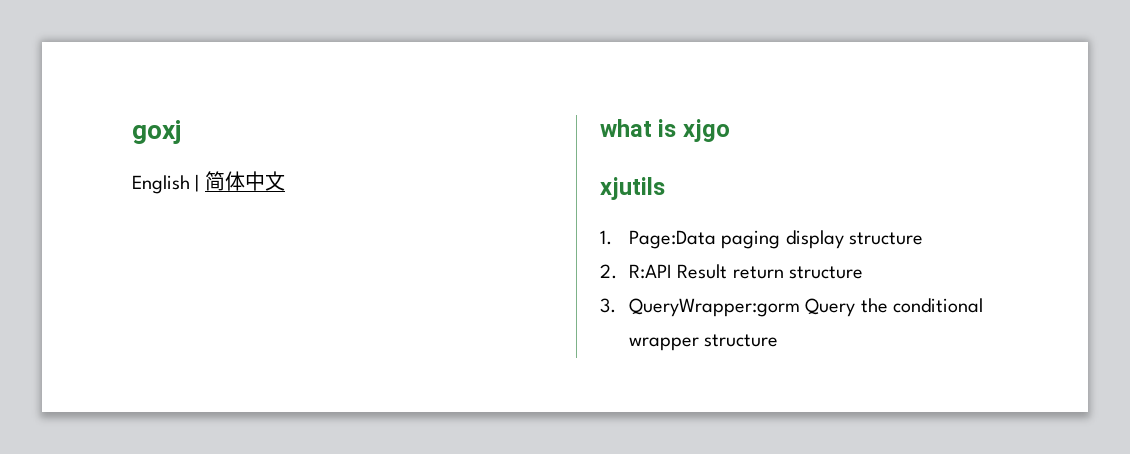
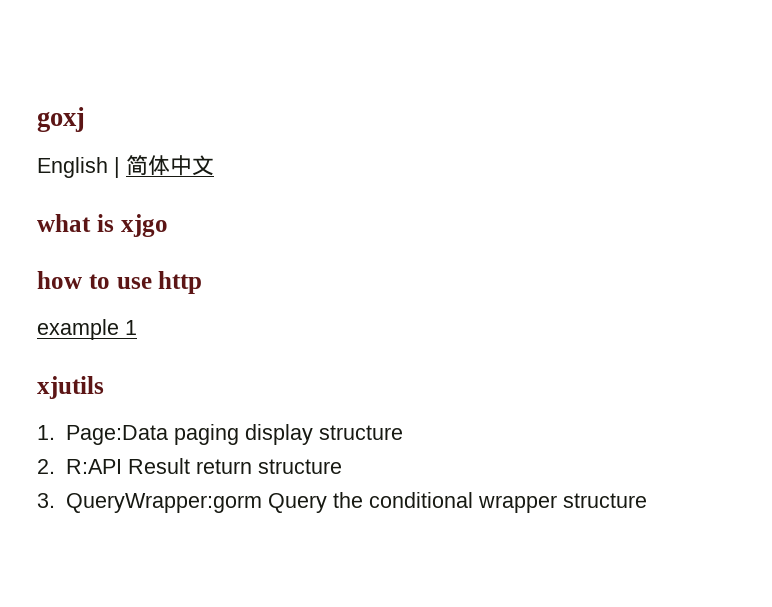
+ how to use http
+ example 1

